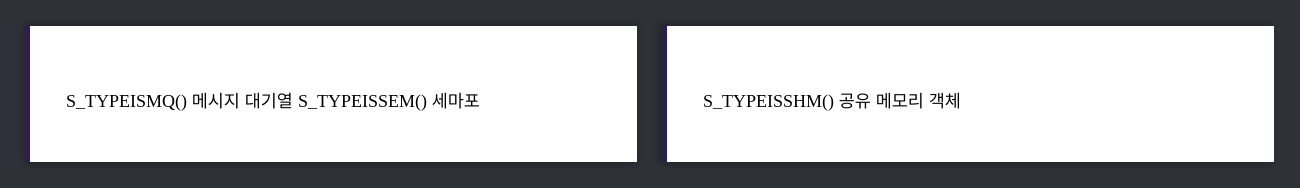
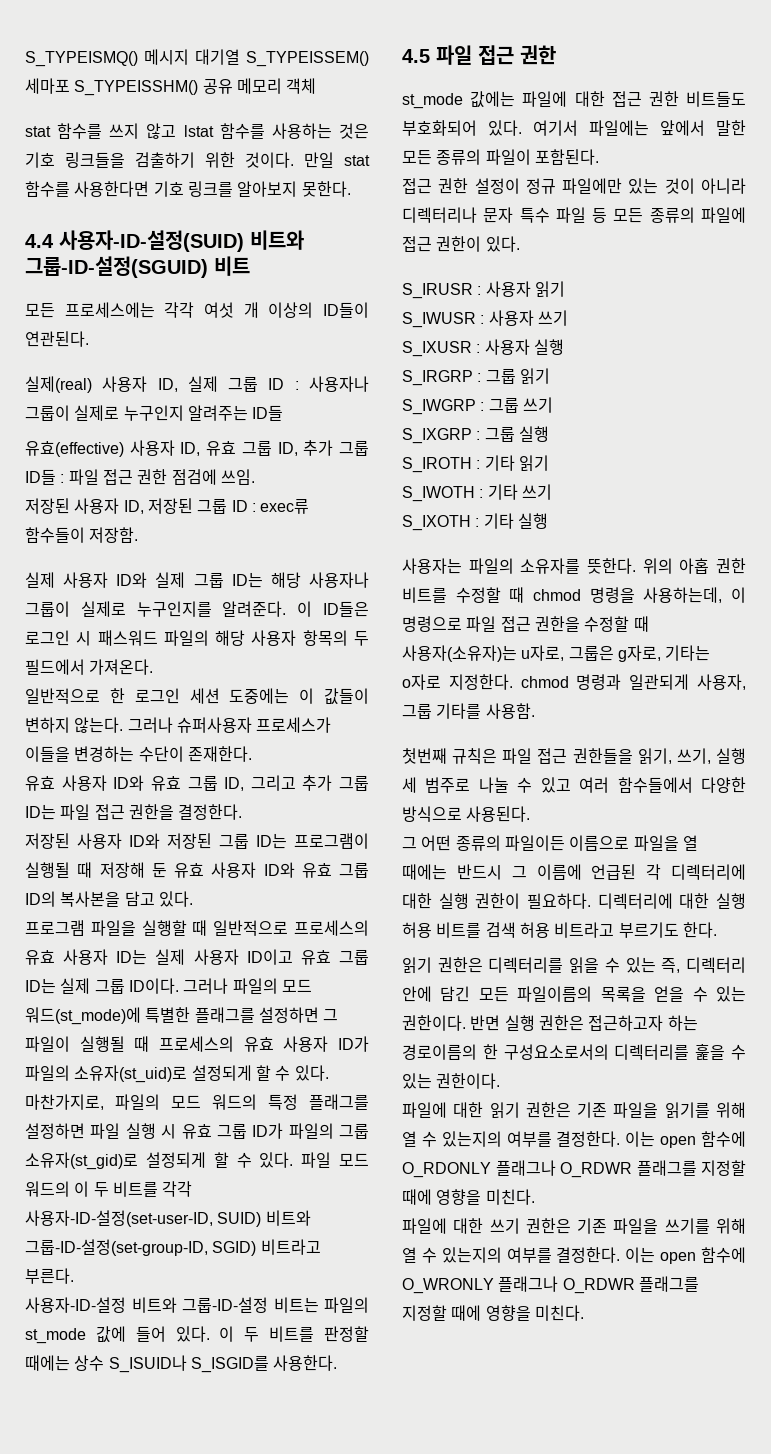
+ stat 함수를 쓰지 않고 lstat 함수를 사용하는 것은 기호 링크들을 검출하기 위한 것이다. 만일 stat 함수를 사용한다면 기호 링크를 알아보지 못한다.
+ 4.4 사용자-ID-설정(SUID) 비트와 그룹-ID-설정(SGUID) 비트
+ 모든 프로세스에는 각각 여섯 개 이상의 ID들이 연관된다.
+ 실제(real) 사용자 ID, 실제 그룹 ID : 사용자나 그룹이 실제로 누구인지 알려주는 ID들
+ 유효(effective) 사용자 ID, 유효 그룹 ID, 추가 그룹 ID들 : 파일 접근 권한 점검에 쓰임.
+ 저장된 사용자 ID, 저장된 그룹 ID : exec류 함수들이 저장함.
+ 실제 사용자 ID와 실제 그룹 ID는 해당 사용자나 그룹이 실제로 누구인지를 알려준다. 이 ID들은 로그인 시 패스워드 파일의 해당 사용자 항목의 두 필드에서 가져온다.
+ 일반적으로 한 로그인 세션 도중에는 이 값들이 변하지 않는다. 그러나 슈퍼사용자 프로세스가 이들을 변경하는 수단이 존재한다.
+ 유효 사용자 ID와 유효 그룹 ID, 그리고 추가 그룹 ID는 파일 접근 권한을 결정한다.
+ 저장된 사용자 ID와 저장된 그룹 ID는 프로그램이 실행될 때 저장해 둔 유효 사용자 ID와 유효 그룹 ID의 복사본을 담고 있다.
+ 프로그램 파일을 실행할 때 일반적으로 프로세스의 유효 사용자 ID는 실제 사용자 ID이고 유효 그룹 ID는 실제 그룹 ID이다. 그러나 파일의 모드 워드(st_mode)에 특별한 플래그를 설정하면 그 파일이 실행될 때 프로세스의 유효 사용자 ID가 파일의 소유자(st_uid)로 설정되게 할 수 있다. 마찬가지로, 파일의 모드 워드의 특정 플래그를 설정하면 파일 실행 시 유효 그룹 ID가 파일의 그룹 소유자(st_gid)로 설정되게 할 수 있다. 파일 모드 워드의 이 두 비트를 각각 사용자-ID-설정(set-user-ID, SUID) 비트와 그룹-ID-설정(set-group-ID, SGID) 비트라고 부른다.
+ 사용자-ID-설정 비트와 그룹-ID-설정 비트는 파일의 st_mode 값에 들어 있다. 이 두 비트를 판정할 때에는 상수 S_ISUID나 S_ISGID를 사용한다.
+ 4.5 파일 접근 권한
+ st_mode 값에는 파일에 대한 접근 권한 비트들도 부호화되어 있다. 여기서 파일에는 앞에서 말한 모든 종류의 파일이 포함된다.
+ 접근 권한 설정이 정규 파일에만 있는 것이 아니라 디렉터리나 문자 특수 파일 등 모든 종류의 파일에 접근 권한이 있다.
+ S_IRUSR : 사용자 읽기
+ S_IWUSR : 사용자 쓰기
+ S_IXUSR : 사용자 실행
+ S_IRGRP : 그룹 읽기
+ S_IWGRP : 그룹 쓰기
+ S_IXGRP : 그룹 실행
+ S_IROTH : 기타 읽기
+ S_IWOTH : 기타 쓰기
+ S_IXOTH : 기타 실행
+ 사용자는 파일의 소유자를 뜻한다. 위의 아홉 권한 비트를 수정할 때 chmod 명령을 사용하는데, 이 명령으로 파일 접근 권한을 수정할 때 사용자(소유자)는 u자로, 그룹은 g자로, 기타는 o자로 지정한다. chmod 명령과 일관되게 사용자, 그룹 기타를 사용함.
+ 첫번째 규칙은 파일 접근 권한들을 읽기, 쓰기, 실행 세 범주로 나눌 수 있고 여러 함수들에서 다양한 방식으로 사용된다.
+ 그 어떤 종류의 파일이든 이름으로 파일을 열 때에는 반드시 그 이름에 언급된 각 디렉터리에 대한 실행 권한이 필요하다. 디렉터리에 대한 실행 허용 비트를 검색 허용 비트라고 부르기도 한다.
+ 읽기 권한은 디렉터리를 읽을 수 있는 즉, 디렉터리 안에 담긴 모든 파일이름의 목록을 얻을 수 있는 권한이다. 반면 실행 권한은 접근하고자 하는 경로이름의 한 구성요소로서의 디렉터리를 훑을 수 있는 권한이다.
+ 파일에 대한 읽기 권한은 기존 파일을 읽기를 위해 열 수 있는지의 여부를 결정한다. 이는 open 함수에 O_RDONLY 플래그나 O_RDWR 플래그를 지정할 때에 영향을 미친다.
+ 파일에 대한 쓰기 권한은 기존 파일을 쓰기를 위해 열 수 있는지의 여부를 결정한다. 이는 open 함수에 O_WRONLY 플래그나 O_RDWR 플래그를 지정할 때에 영향을 미친다.

